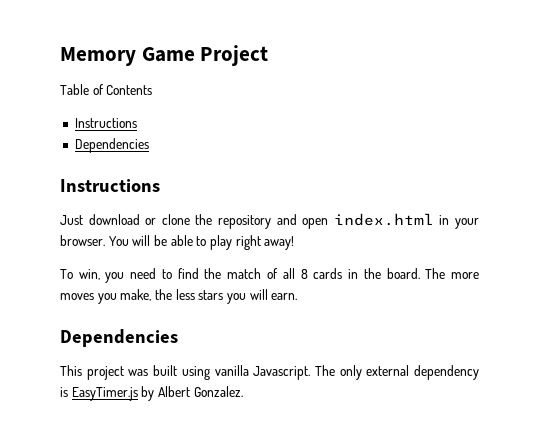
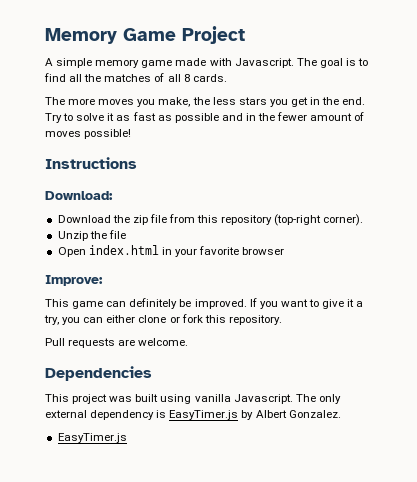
- Table of Contents
+ A simple memory game made with Javascript. The goal is to find all the matches of all 8 cards.
+ The more moves you make, the less stars you get in the end. Try to solve it as fast as possible and in the fewer amount of moves possible!
  Instructions
- Dependencies
- Instructions
- Just download or clone the repository and open index.html in your browser. You will be able to play right away!
- To win, you need to find the match of all 8 cards in the board. The more moves you make, the less stars you will earn.
+ Download:
+ Download the zip file from this repository (top-right corner).
+ Unzip the file
+ Open index.html in your favorite browser
+ Improve:
+ This game can definitely be improved. If you want to give it a try, you can either clone or fork this repository.
+ Pull requests are welcome.
  The only external dependency is EasyTimer.js by Albert Gonzalez.
+ EasyTimer.js

